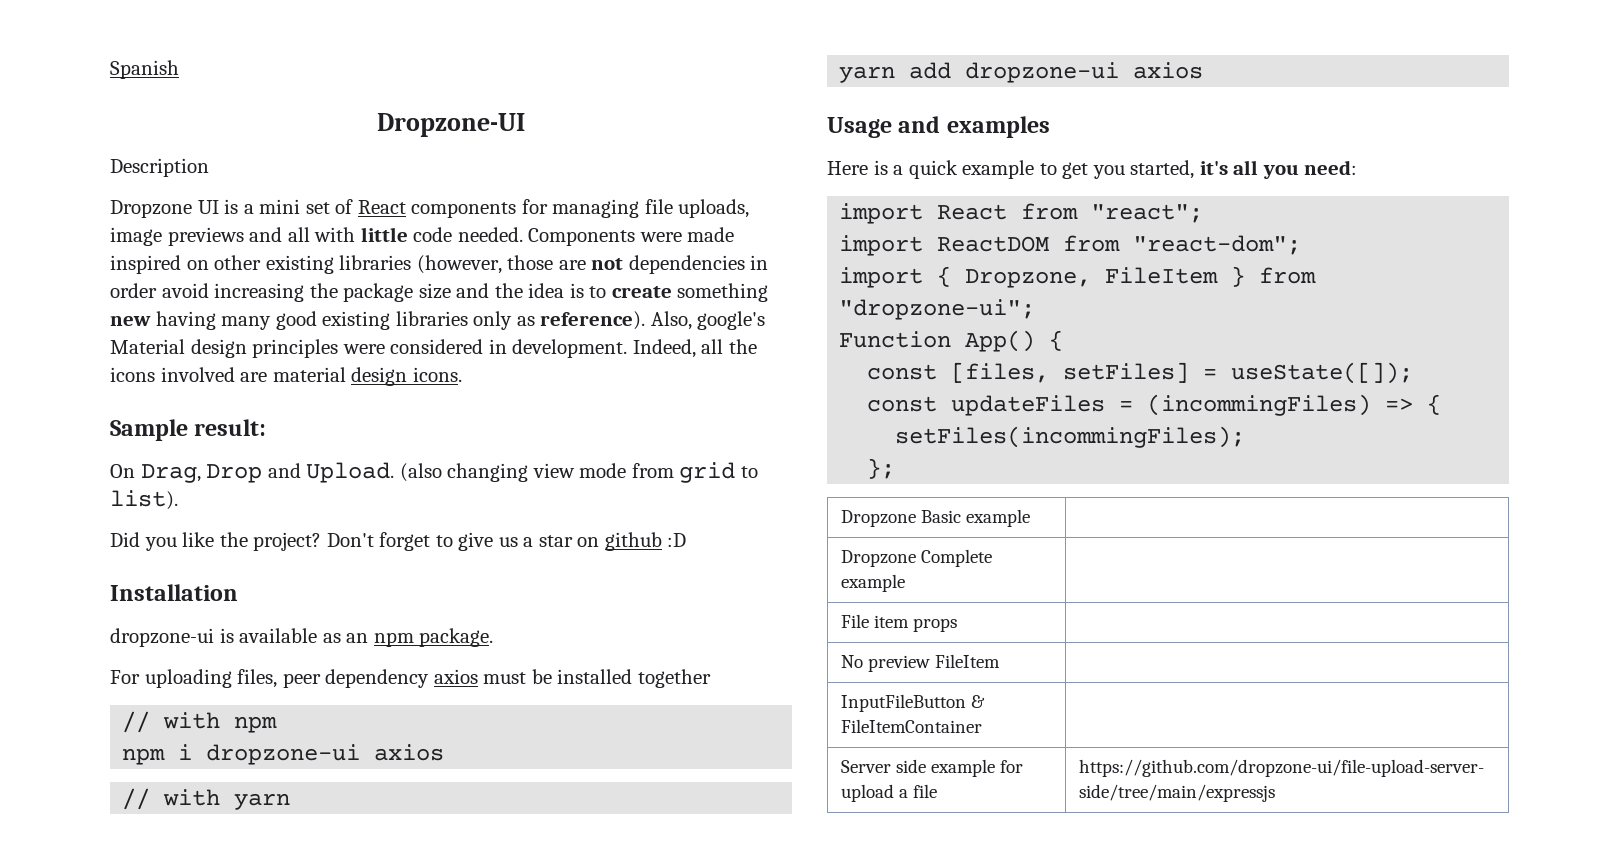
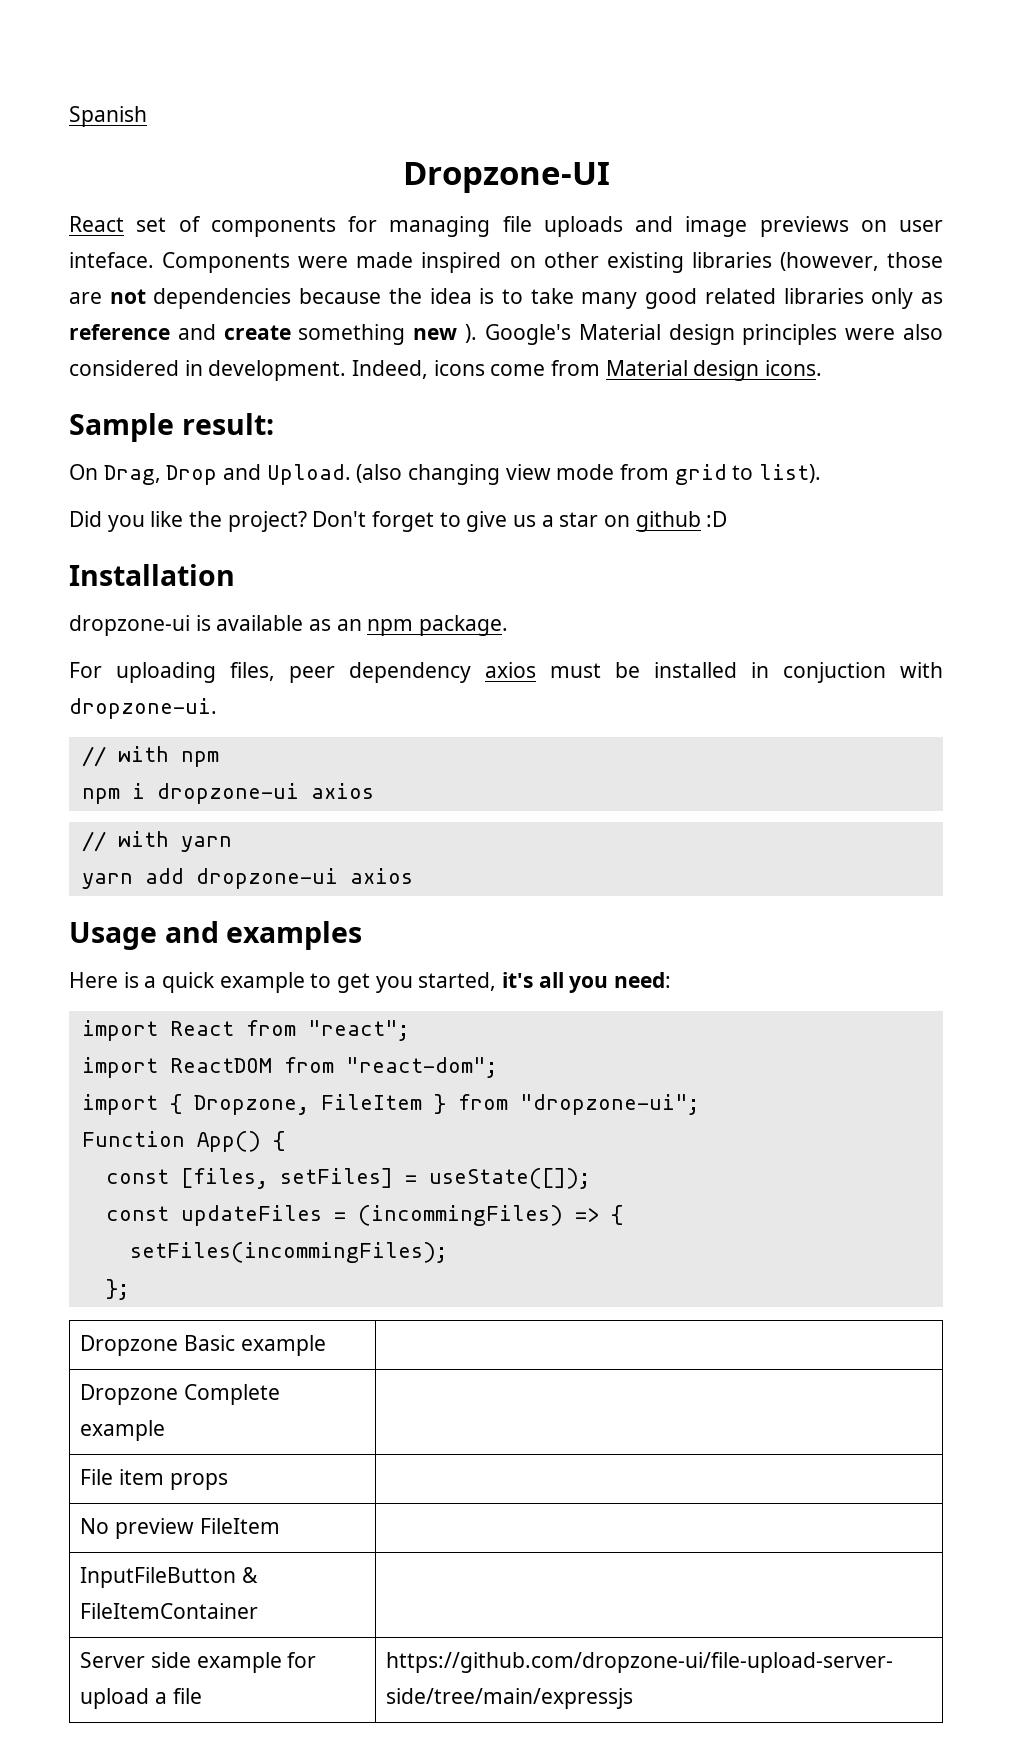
- Description
- Dropzone UI is a mini set of React components for managing file uploads, image previews and all with little code needed.
+ React set of components for managing file uploads and image previews on user inteface.
- Components were made inspired on other existing libraries (however, those are not dependencies in order avoid increasing the package size and the idea is to create something new having many good existing libraries only as reference). Also, google's Material design principles were considered in development.
+ Components were made inspired on other existing libraries (however, those are not dependencies because the idea is to take many good related libraries only as reference and create something new ). Google's Material design principles were also considered in development.
- Indeed, all the icons involved are material design icons.
+ Indeed, icons come from Material design icons.
- For uploading files, peer dependency axios must be installed together
+ For uploading files, peer dependency axios must be installed in conjuction with dropzone-ui.

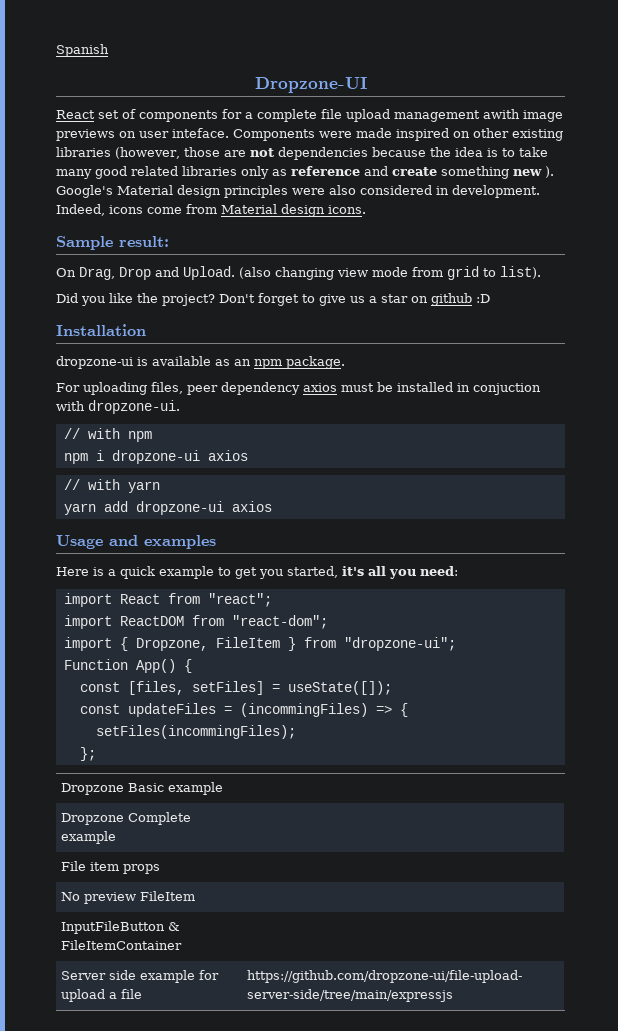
- React set of components for managing file uploads and image previews on user inteface.
+ React set of components for a complete file upload management awith image previews on user inteface.

